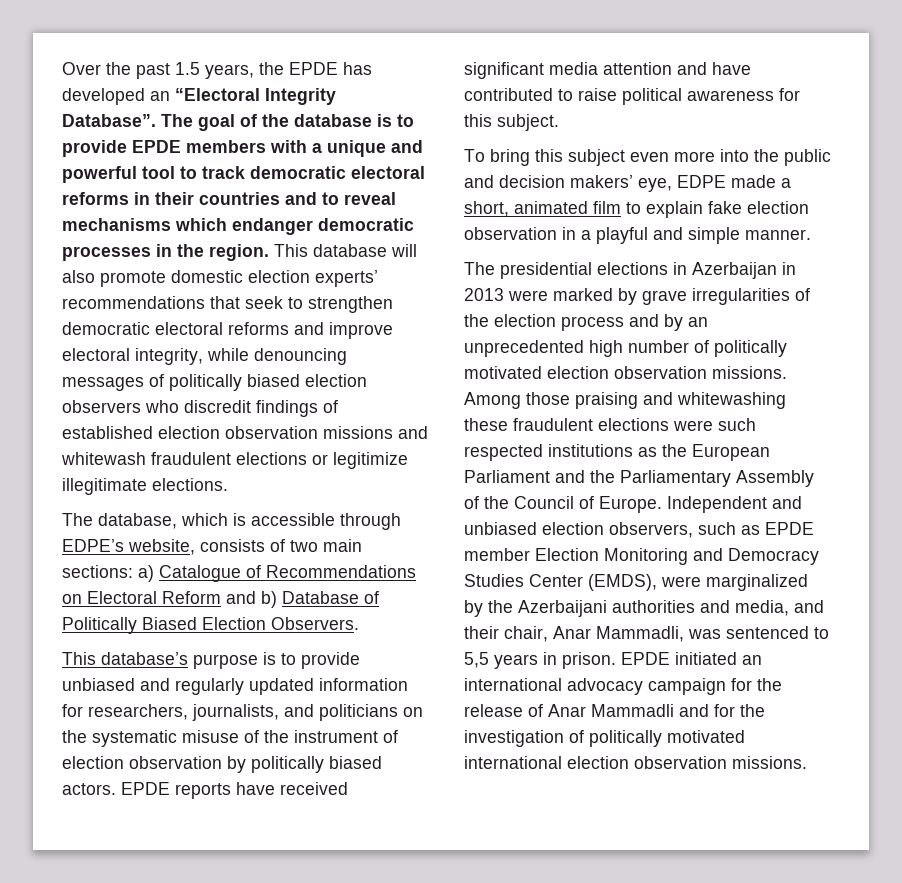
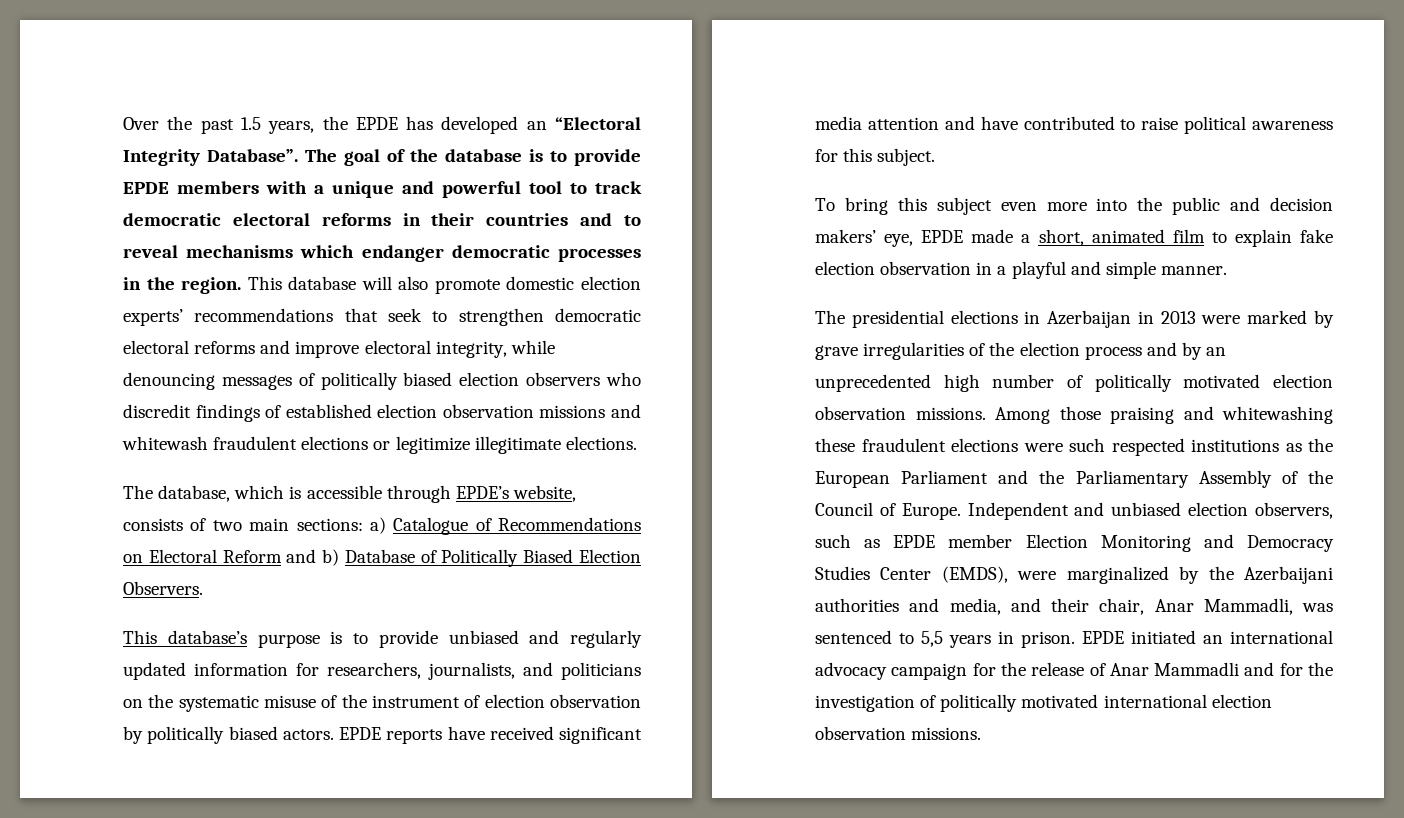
- The database, which is accessible through EDPE’s website, consists of two main sections: a) Catalogue of Recommendations on Electoral Reform and b) Database of Politically Biased Election Observers.
+ The database, which is accessible through EPDE’s website, consists of two main sections: a) Catalogue of Recommendations on Electoral Reform and b) Database of Politically Biased Election Observers.
- To bring this subject even more into the public and decision makers’ eye, EDPE made a short, animated film to explain fake election observation in a playful and simple manner.
+ To bring this subject even more into the public and decision makers’ eye, EPDE made a short, animated film to explain fake election observation in a playful and simple manner.

